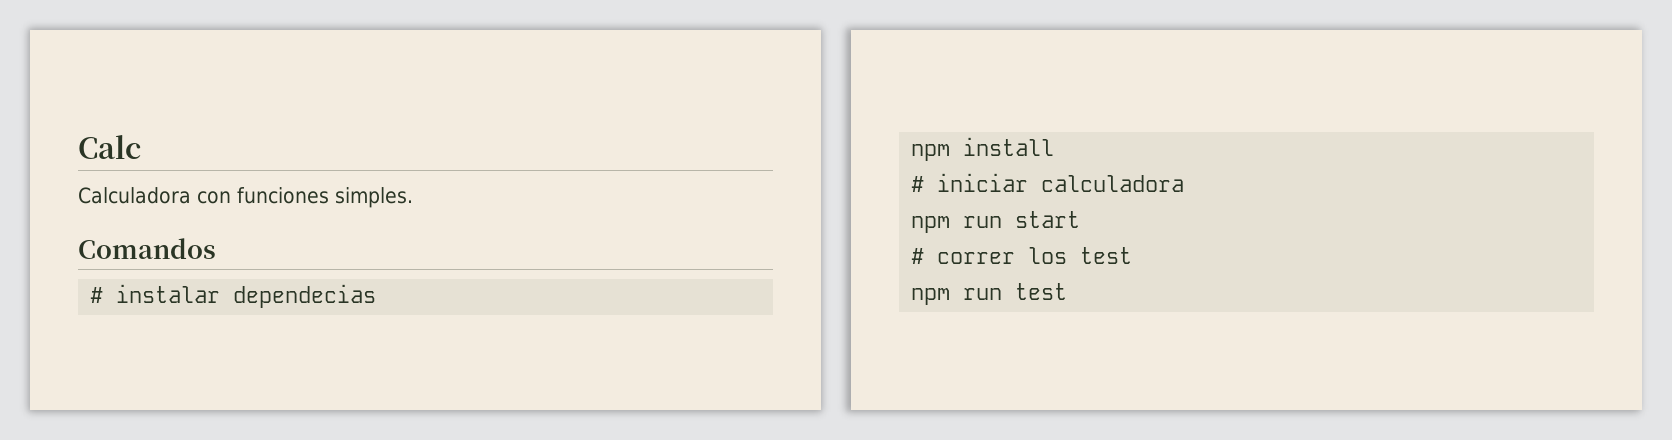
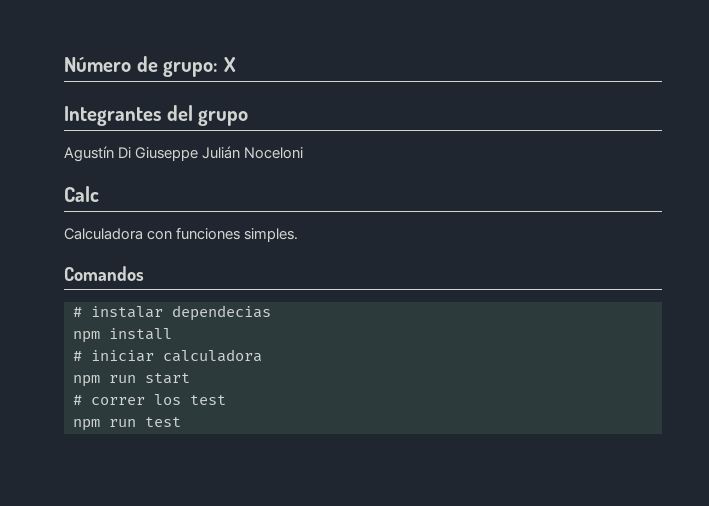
+ Número de grupo: X
+ Integrantes del grupo
+ Agustín Di Giuseppe Julián Noceloni

